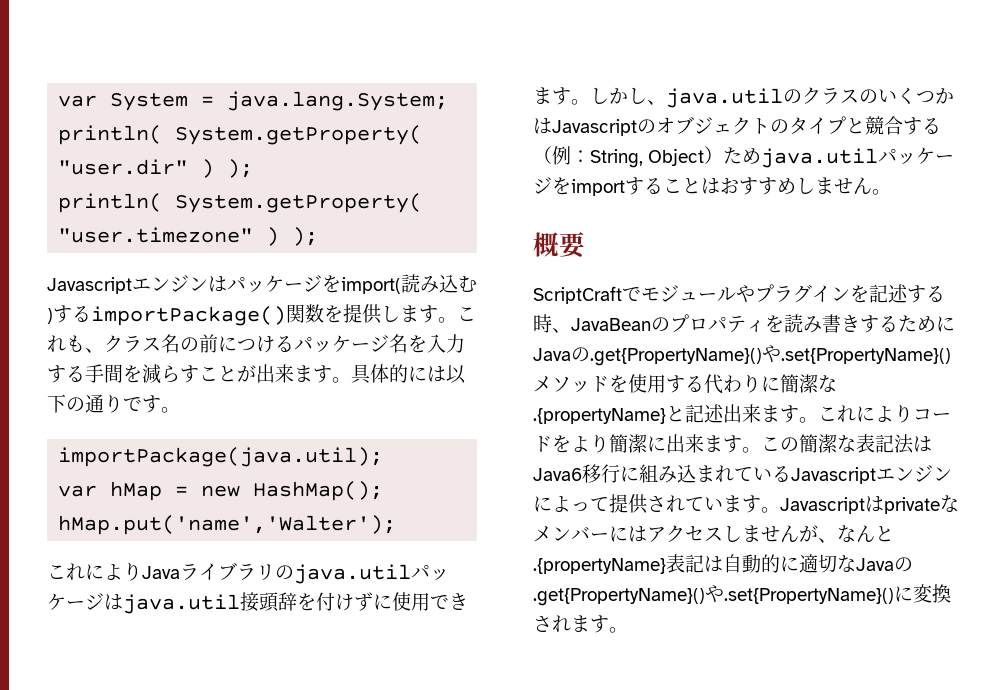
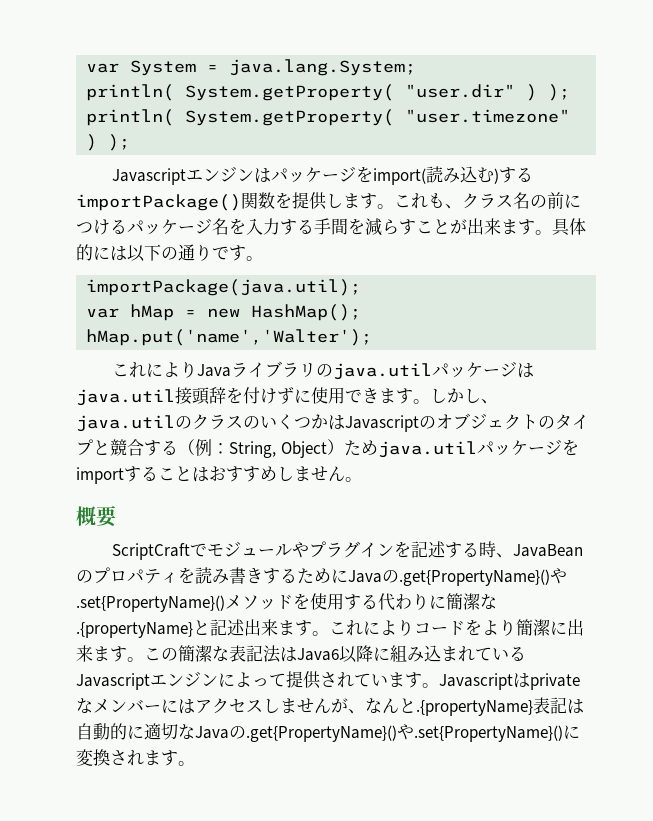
- この簡潔な表記法はJava6移行に組み込まれているJavascriptエンジンによって提供されています。
+ この簡潔な表記法はJava6以降に組み込まれているJavascriptエンジンによって提供されています。

